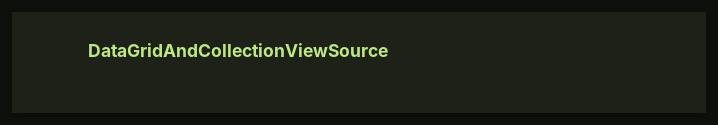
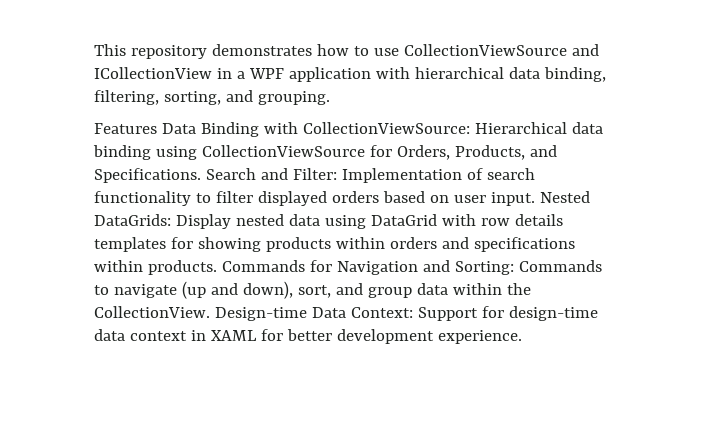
- DataGridAndCollectionViewSource
+ This repository demonstrates how to use CollectionViewSource and ICollectionView in a WPF application with hierarchical data binding, filtering, sorting, and grouping.
+ Features Data Binding with CollectionViewSource: Hierarchical data binding using CollectionViewSource for Orders, Products, and Specifications. Search and Filter: Implementation of search functionality to filter displayed orders based on user input. Nested DataGrids: Display nested data using DataGrid with row details templates for showing products within orders and specifications within products. Commands for Navigation and Sorting: Commands to navigate (up and down), sort, and group data within the CollectionView. Design-time Data Context: Support for design-time data context in XAML for better development experience.

